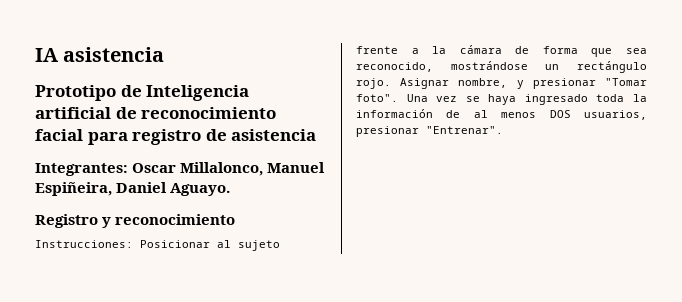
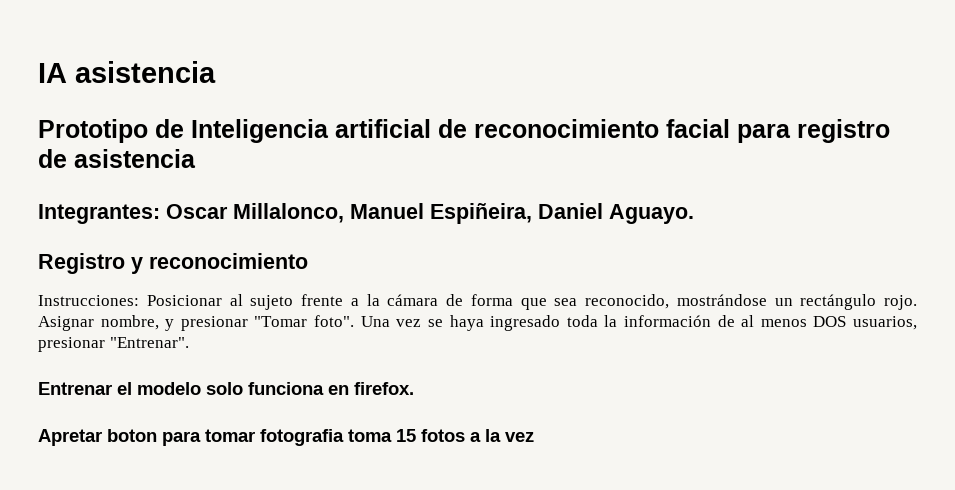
+ Entrenar el modelo solo funciona en firefox.
+ Apretar boton para tomar fotografia toma 15 fotos a la vez

